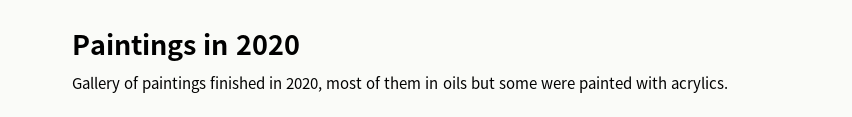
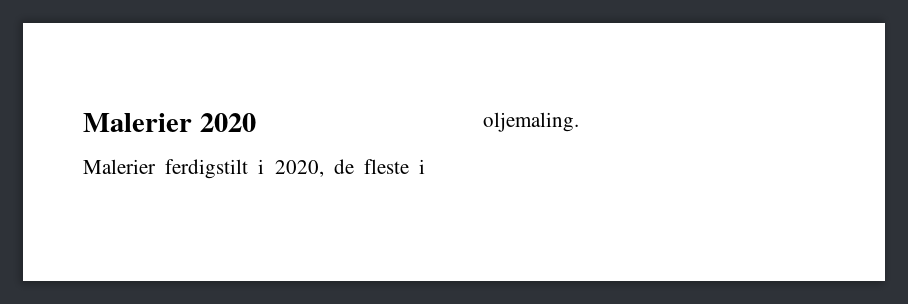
- Paintings in 2020
+ Malerier 2020
- Gallery of paintings finished in 2020, most of them in oils but some were painted with acrylics.
+ Malerier ferdigstilt i 2020, de fleste i oljemaling.

